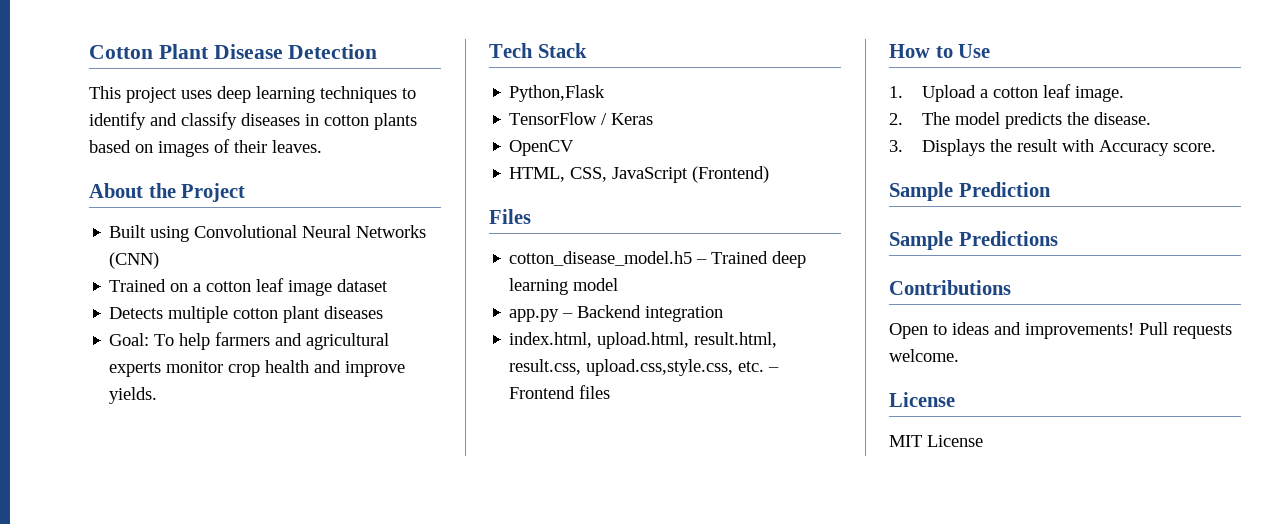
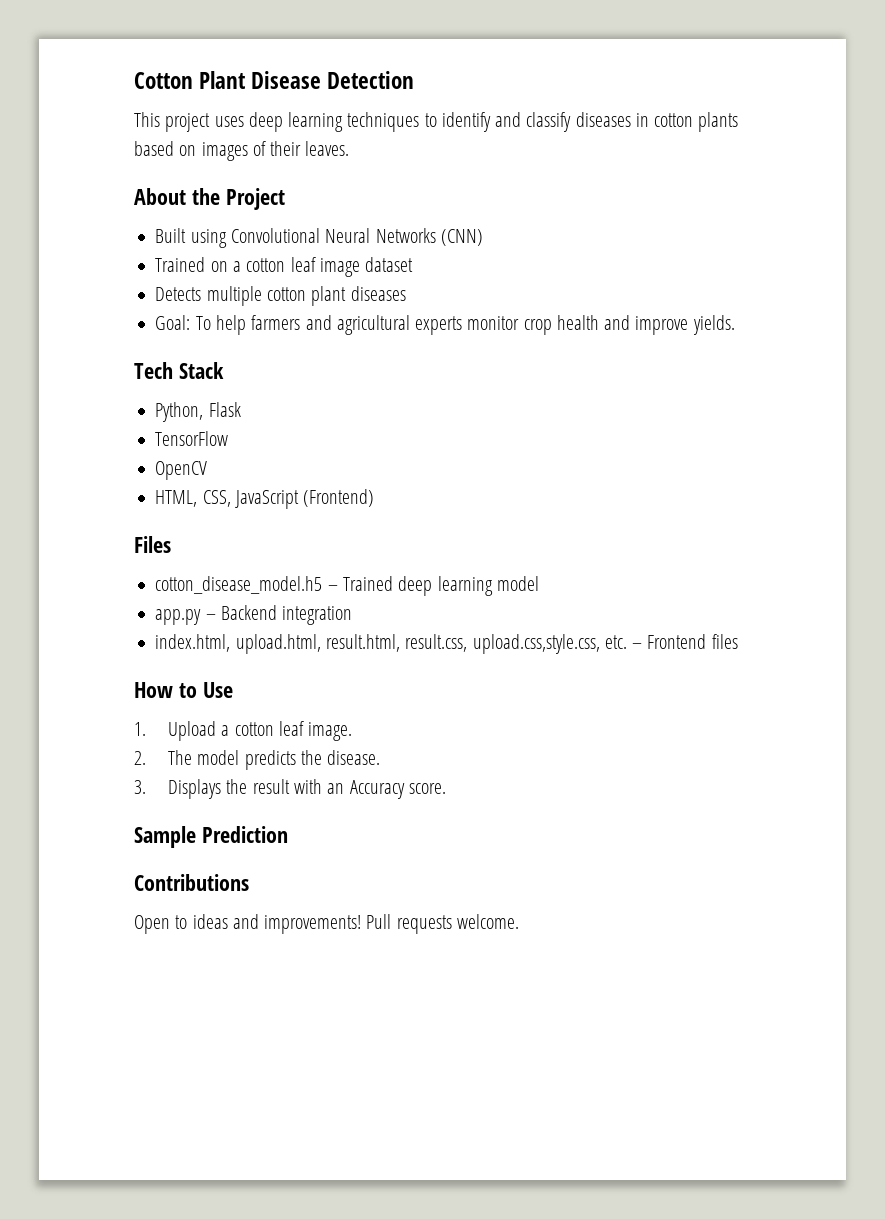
- Python,Flask
+ Python, Flask
- TensorFlow / Keras
+ TensorFlow
- 3. Displays the result with Accuracy score.
+ 3. Displays the result with an Accuracy score.
- Sample Predictions
  Pull requests welcome.
- License
- MIT License

